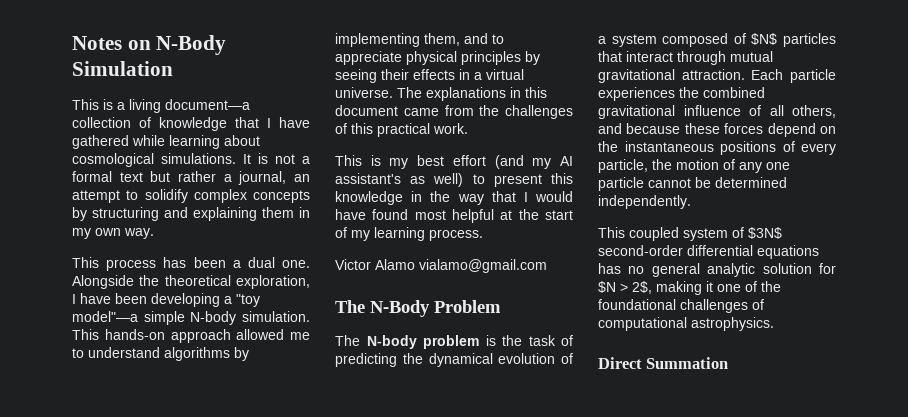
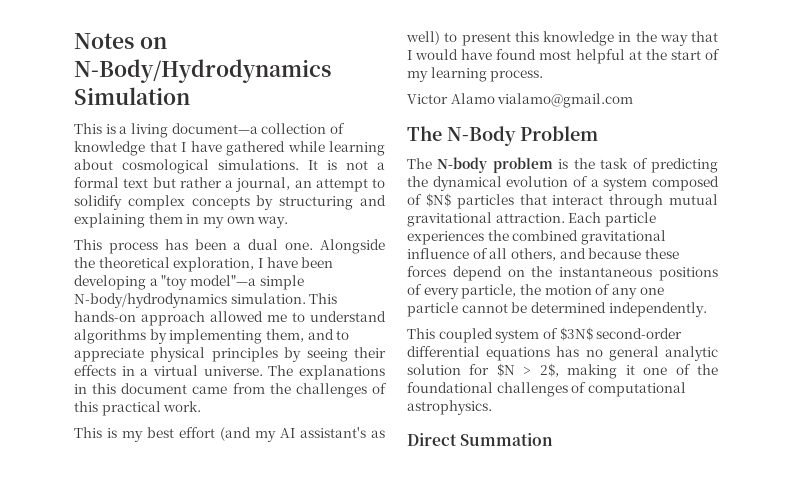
- Notes on N-Body Simulation
+ Notes on N-Body/Hydrodynamics Simulation
- Alongside the theoretical exploration, I have been developing a "toy model"—a simple N-body simulation.
+ Alongside the theoretical exploration, I have been developing a "toy model"—a simple N-body/hydrodynamics simulation.

